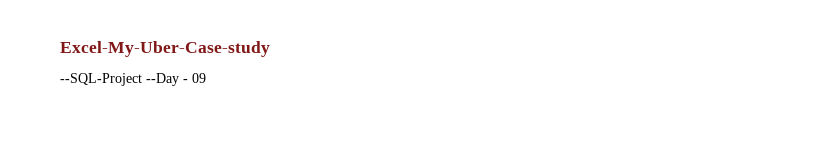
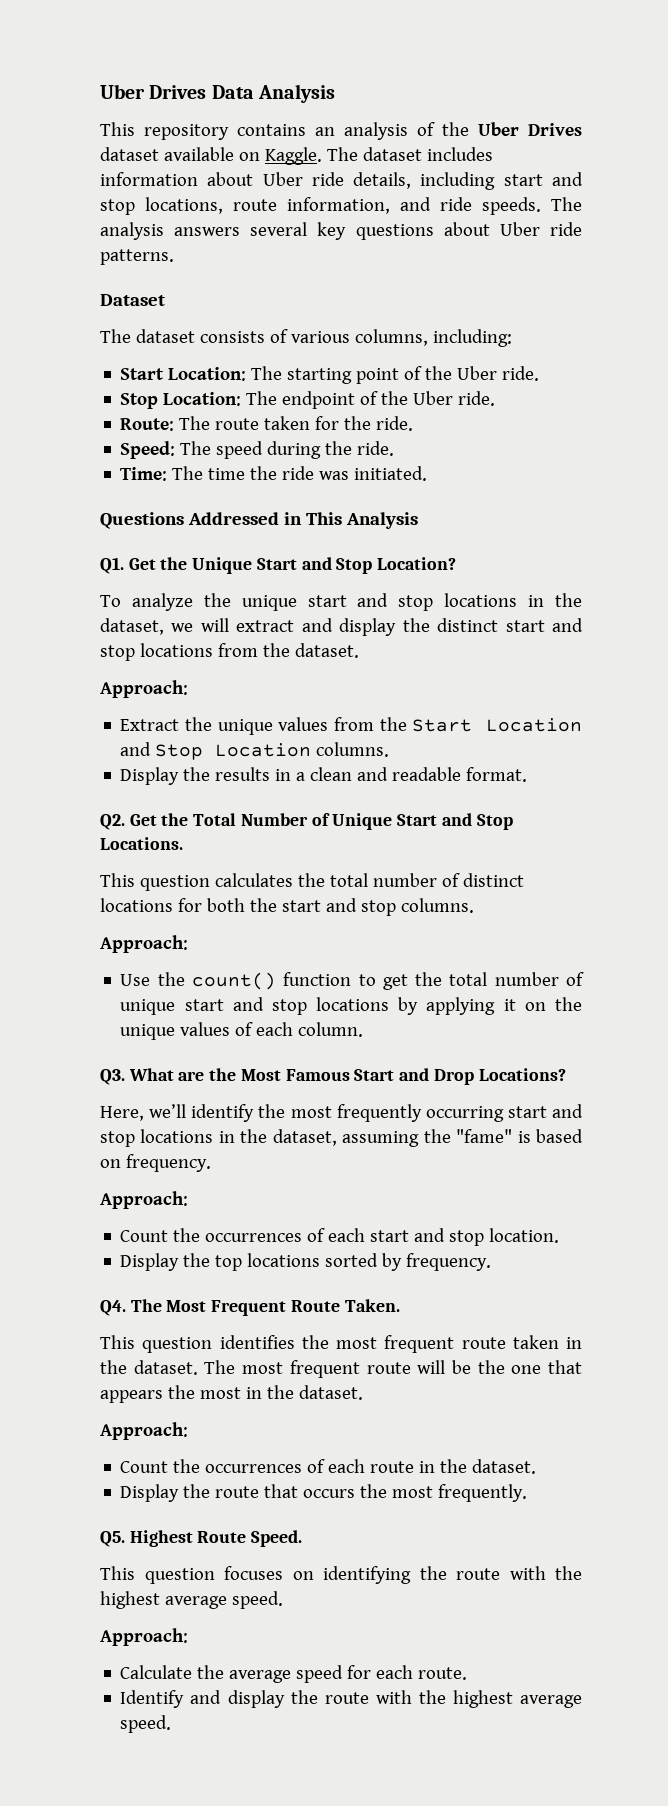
- Excel-My-Uber-Case-study
- --SQL-Project --Day - 09
+ Uber Drives Data Analysis
+ This repository contains an analysis of the Uber Drives dataset available on Kaggle. The dataset includes information about Uber ride details, including start and stop locations, route information, and ride speeds. The analysis answers several key questions about Uber ride patterns.
+ Dataset
+ The dataset consists of various columns, including:
+ Start Location: The starting point of the Uber ride.
+ Stop Location: The endpoint of the Uber ride.
+ Route: The route taken for the ride.
+ Speed: The speed during the ride.
+ Time: The time the ride was initiated.
+ Questions Addressed in This Analysis
+ Q1. Get the Unique Start and Stop Location?
+ To analyze the unique start and stop locations in the dataset, we will extract and display the distinct start and stop locations from the dataset.
+ Approach:
+ Extract the unique values from the Start Location and Stop Location columns.
+ Display the results in a clean and readable format.
+ Q2. Get the Total Number of Unique Start and Stop Locations.
+ This question calculates the total number of distinct locations for both the start and stop columns.
+ Approach:
+ Use the count() function to get the total number of unique start and stop locations by applying it on the unique values of each column.
+ Q3. What are the Most Famous Start and Drop Locations?
+ Here, we’ll identify the most frequently occurring start and stop locations in the dataset, assuming the "fame" is based on frequency.
+ Approach:
+ Count the occurrences of each start and stop location.
+ Display the top locations sorted by frequency.
+ Q4. The Most Frequent Route Taken.
+ This question identifies the most frequent route taken in the dataset. The most frequent route will be the one that appears the most in the dataset.
+ Approach:
+ Count the occurrences of each route in the dataset.
+ Display the route that occurs the most frequently.
+ Q5. Highest Route Speed.
+ This question focuses on identifying the route with the highest average speed.
+ Approach:
+ Calculate the average speed for each route.
+ Identify and display the route with the highest average speed.

